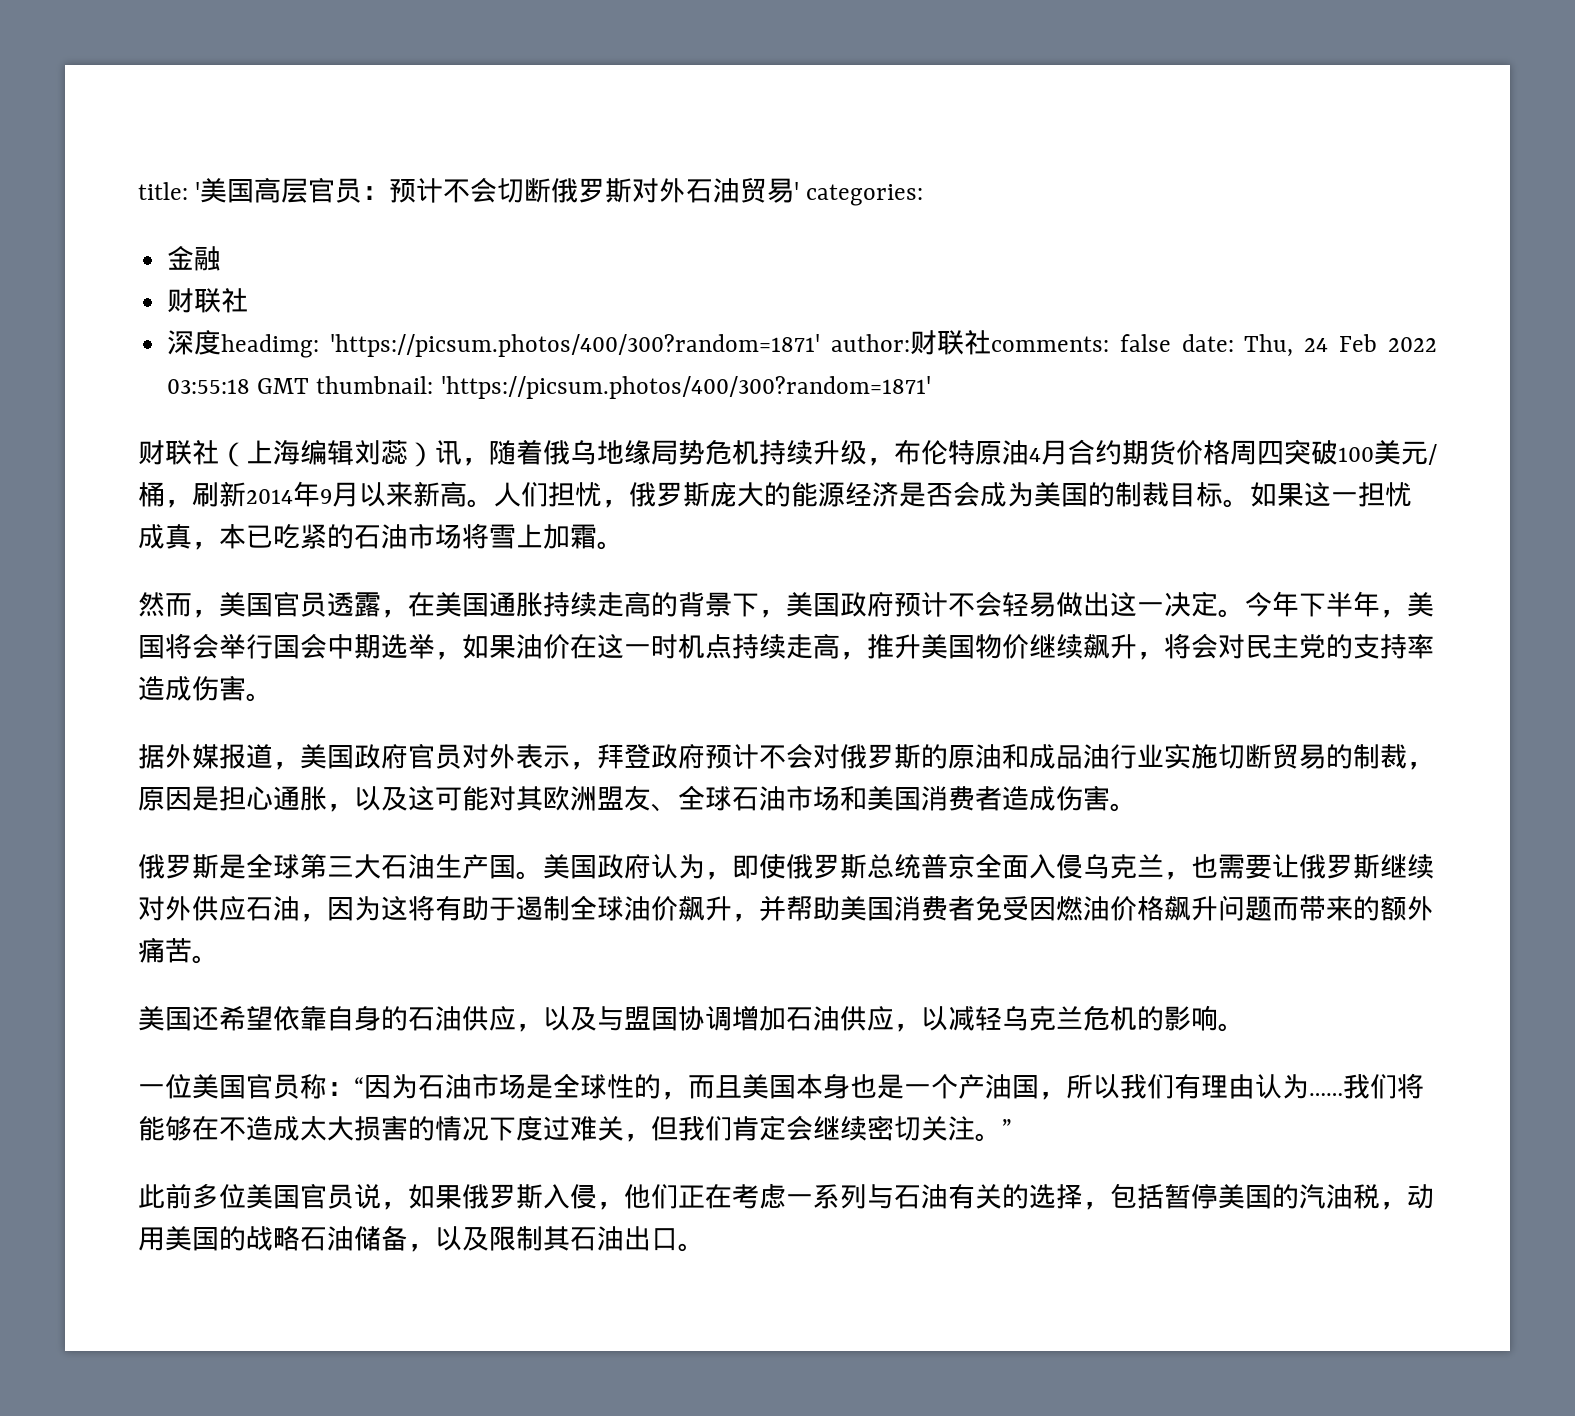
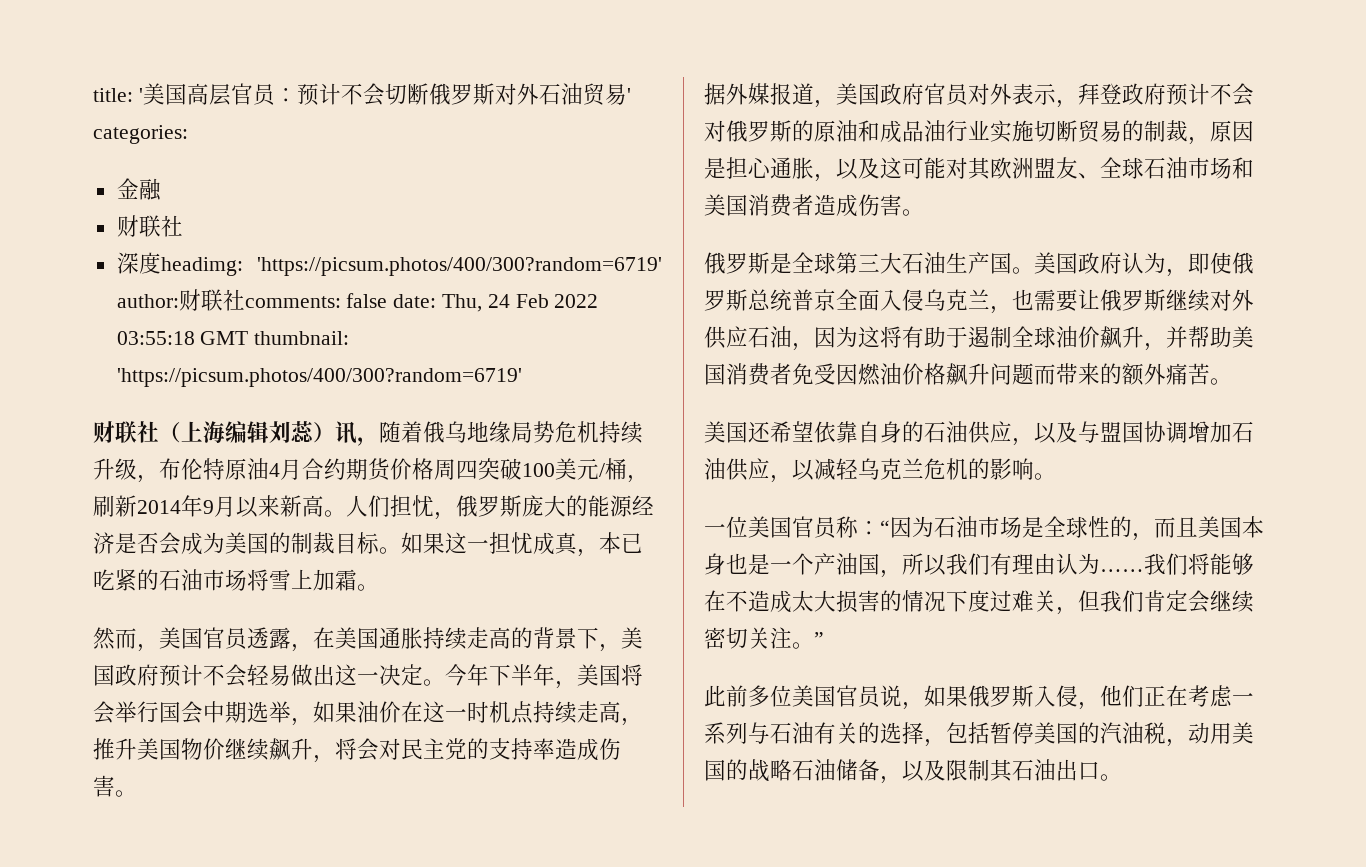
- 深度headimg: 'https://picsum.photos/400/300?random=1871' author:财联社comments: false date: Thu, 24 Feb 2022 03:55:18 GMT thumbnail: 'https://picsum.photos/400/300?random=1871'
+ 深度headimg: 'https://picsum.photos/400/300?random=6719' author:财联社comments: false date: Thu, 24 Feb 2022 03:55:18 GMT thumbnail: 'https://picsum.photos/400/300?random=6719'

